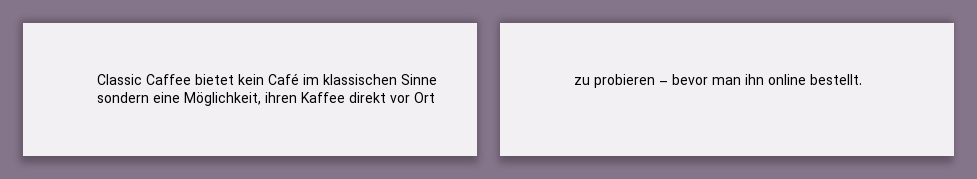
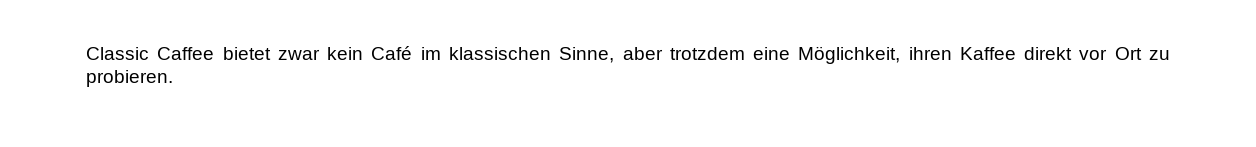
- Classic Caffee bietet kein Café im klassischen Sinne sondern eine Möglichkeit, ihren Kaffee direkt vor Ort zu probieren – bevor man ihn online bestellt.
+ Classic Caffee bietet zwar kein Café im klassischen Sinne, aber trotzdem eine Möglichkeit, ihren Kaffee direkt vor Ort zu probieren.

